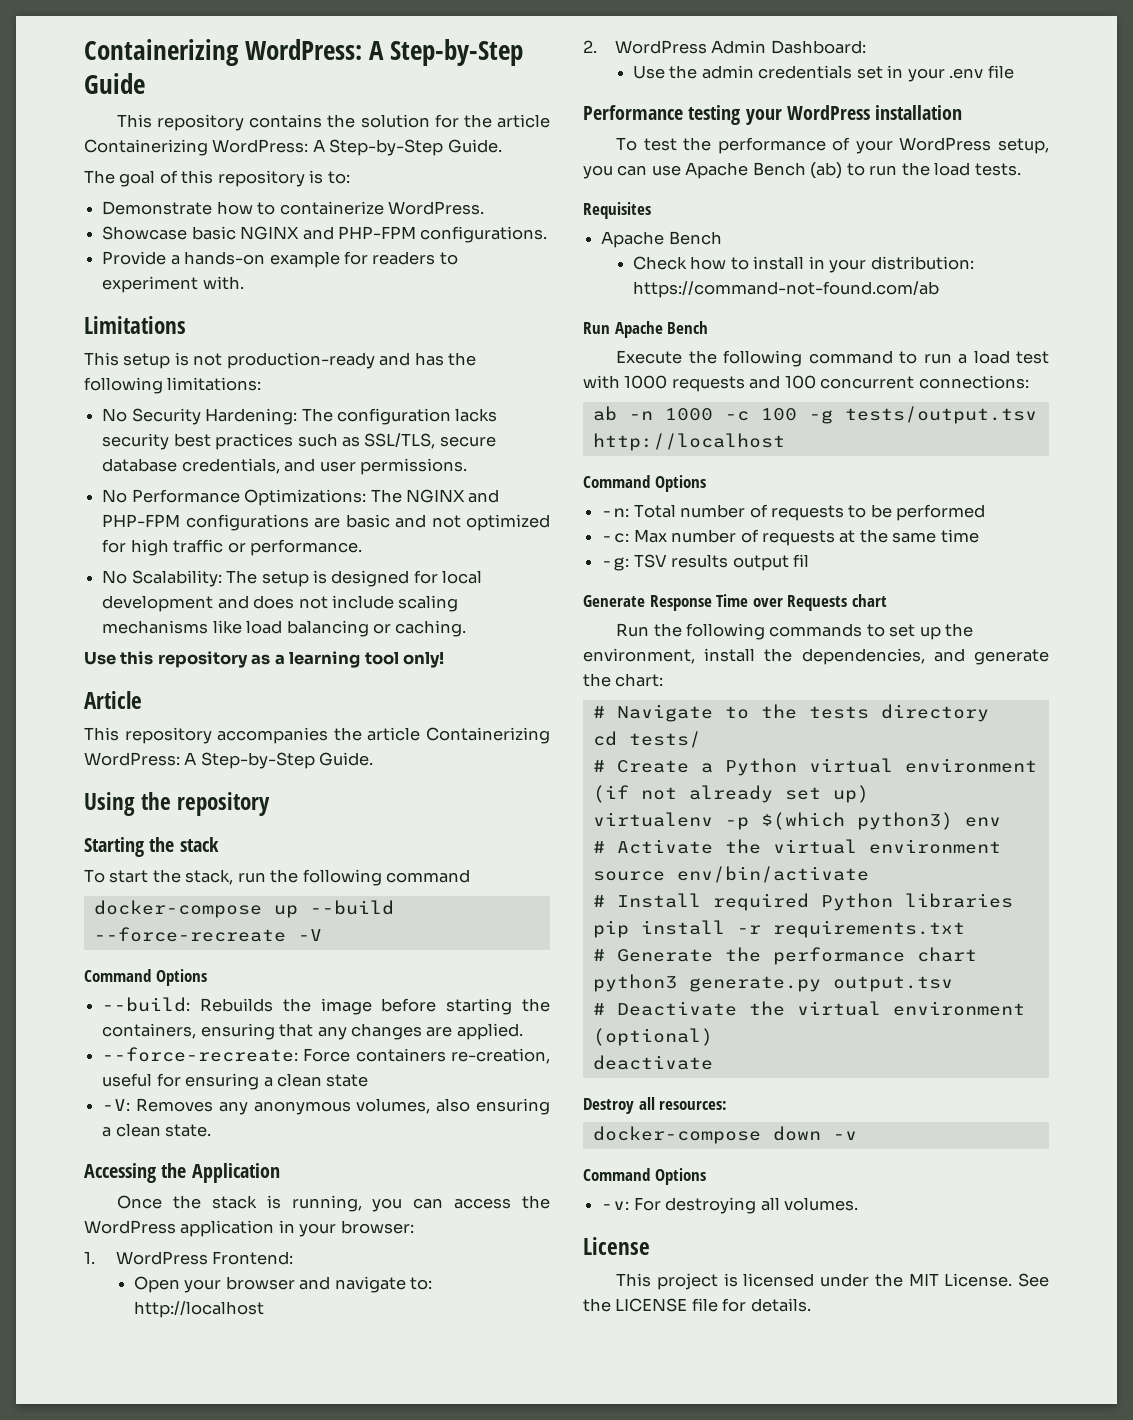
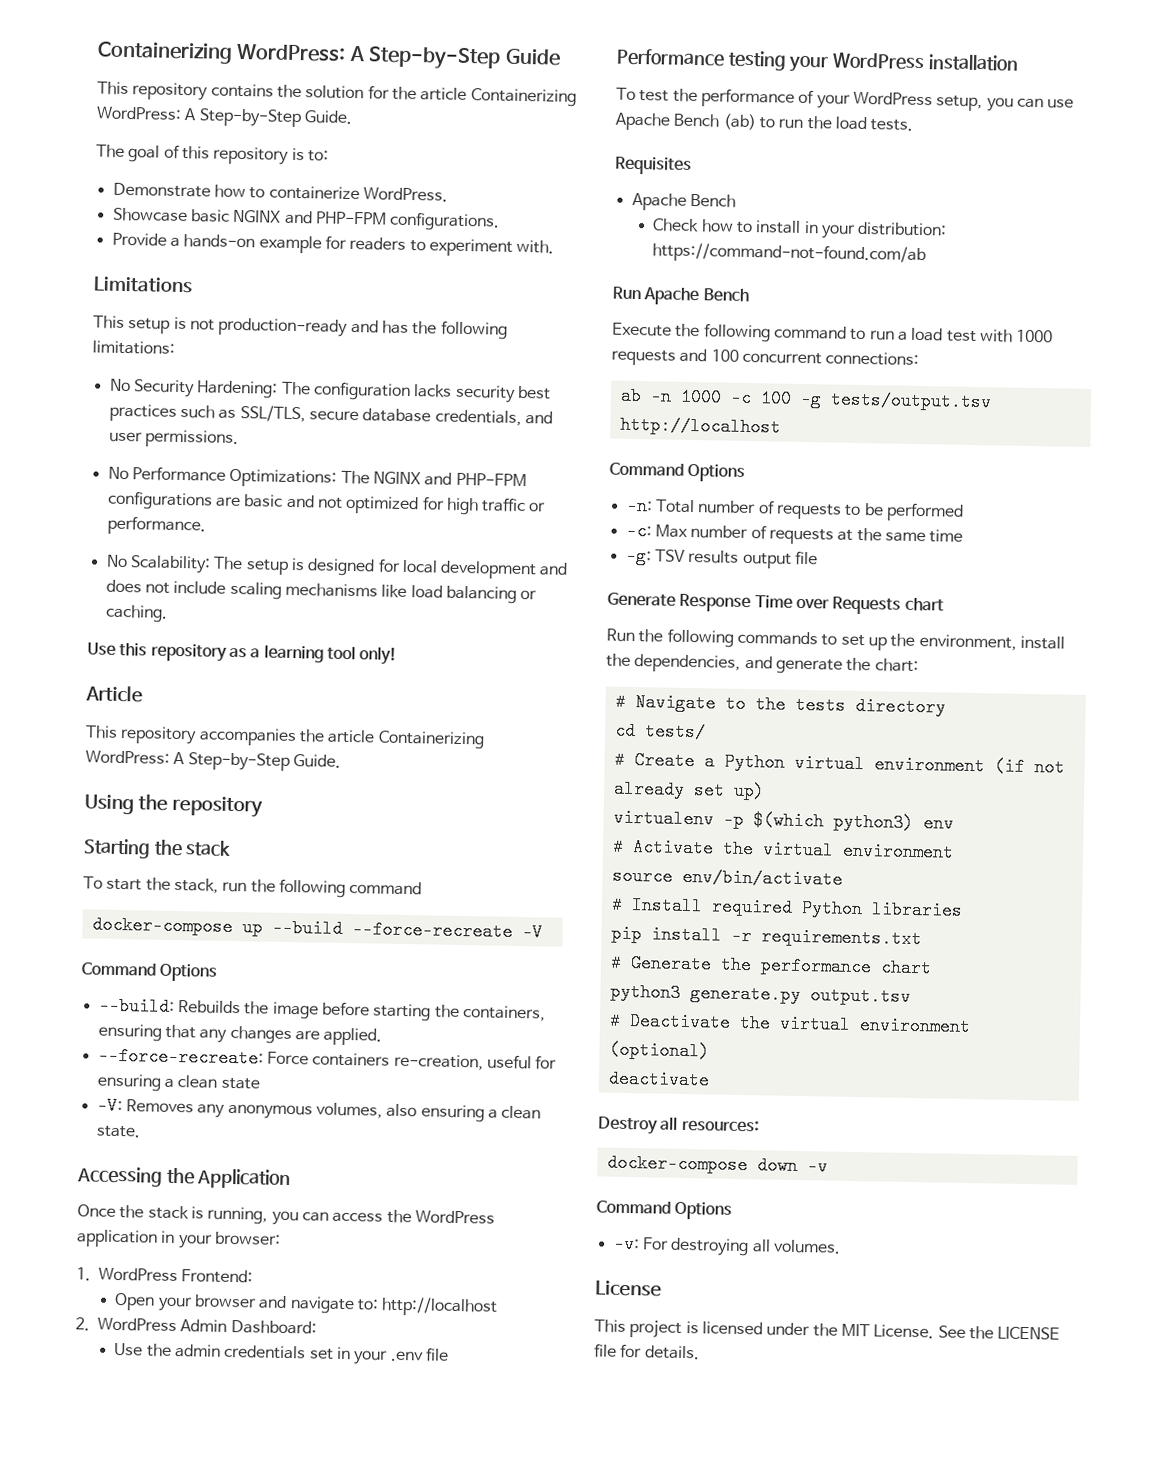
- -g: TSV results output fil
+ -g: TSV results output file

